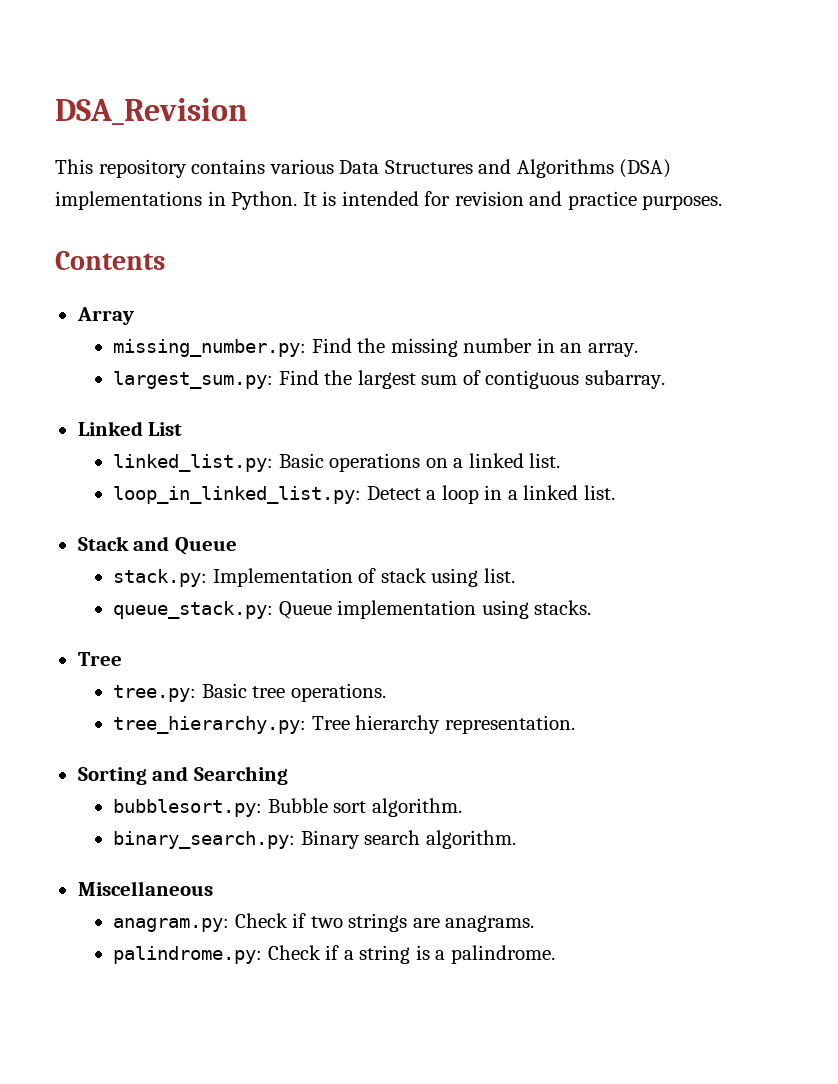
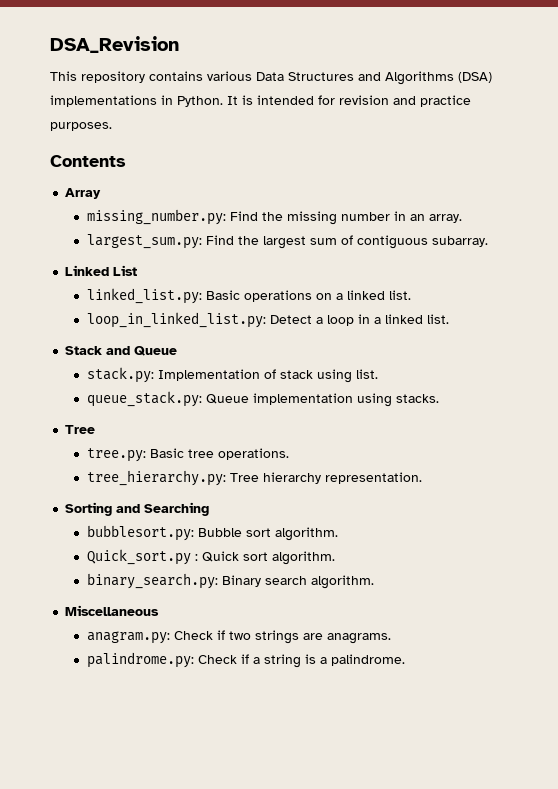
+ Quick_sort.py : Quick sort algorithm.

